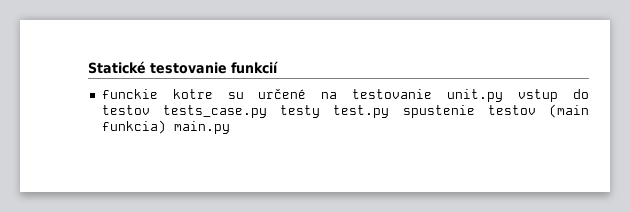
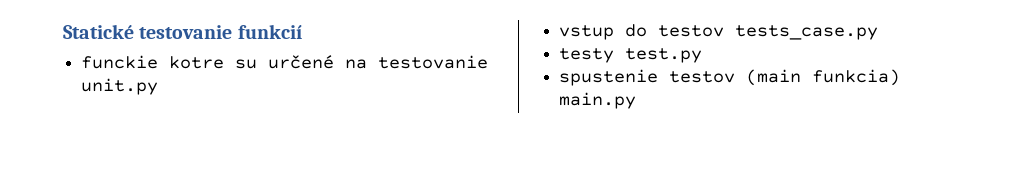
- funckie kotre su určené na testovanie unit.py vstup do testov tests_case.py testy test.py spustenie testov (main funkcia) main.py
+ funckie kotre su určené na testovanie unit.py
+ vstup do testov tests_case.py
+ testy test.py
+ spustenie testov (main funkcia) main.py

